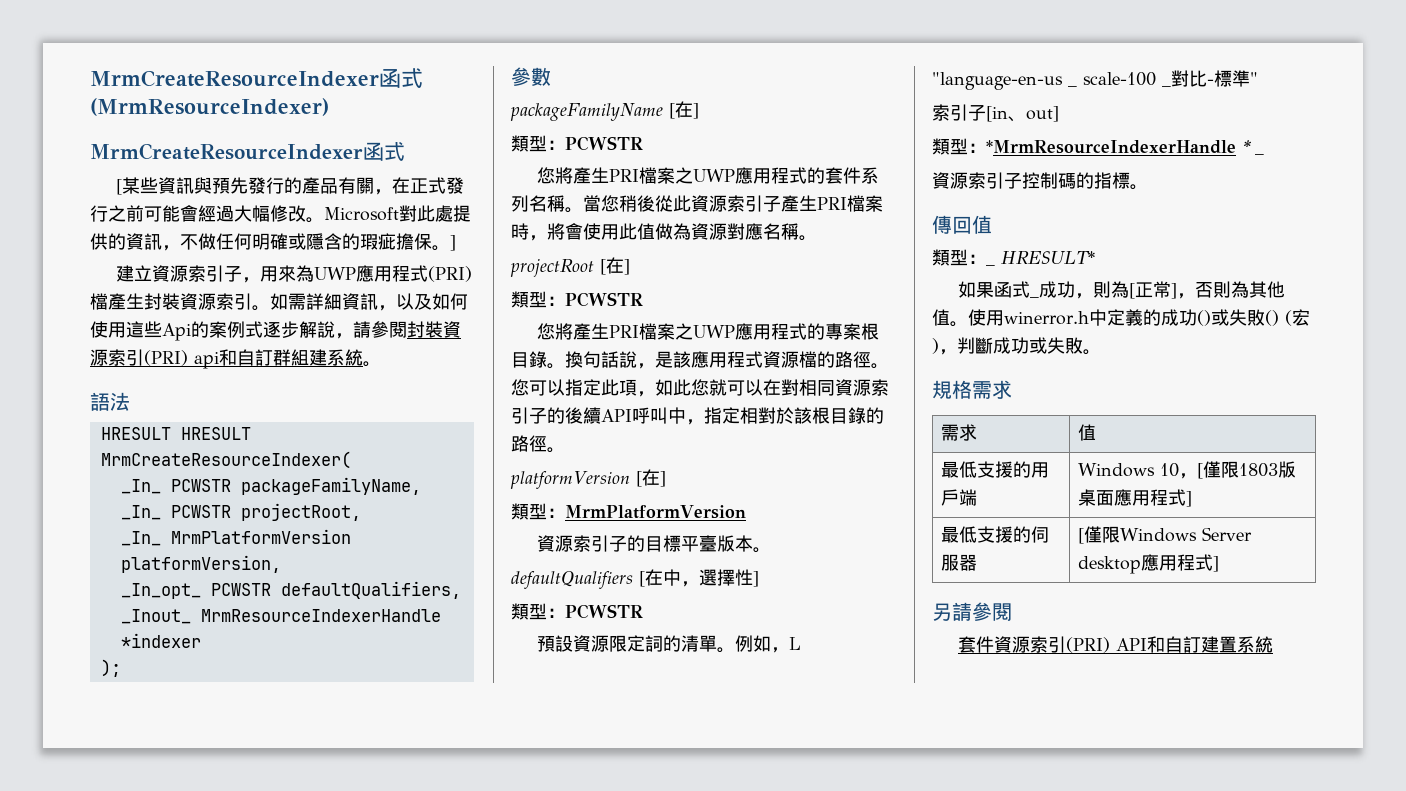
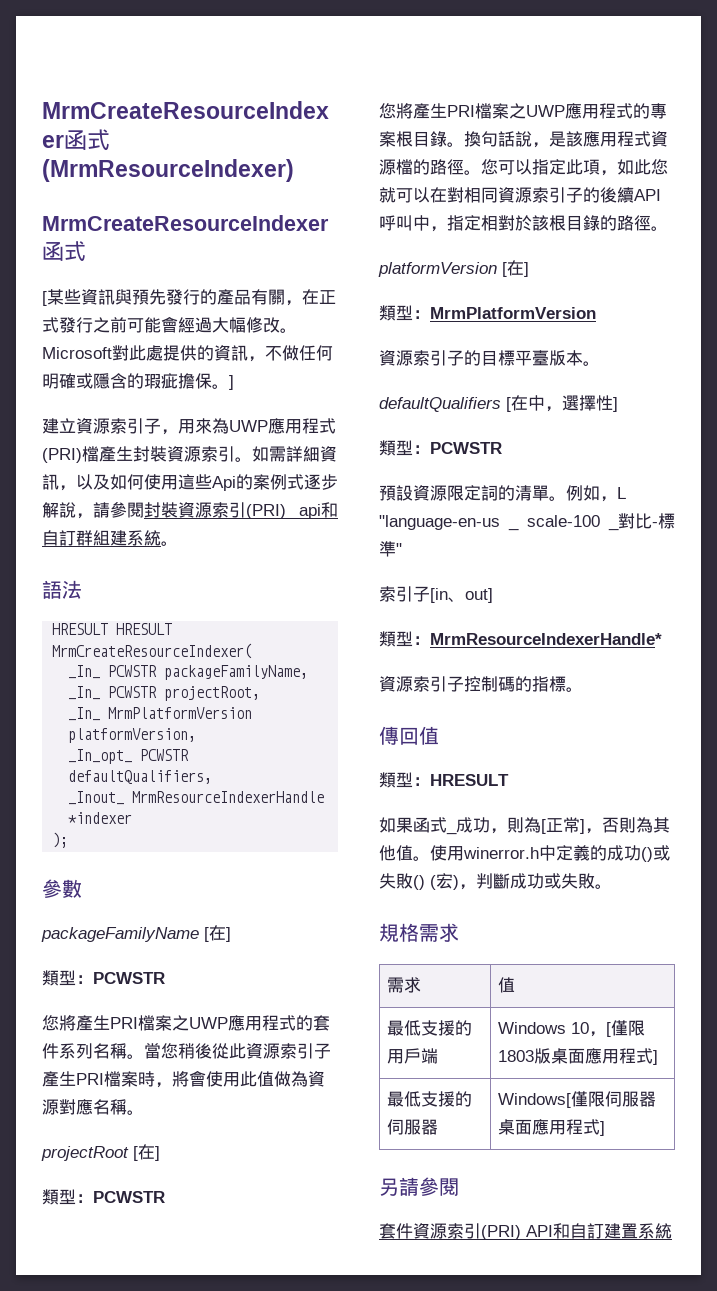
- 類型：*MrmResourceIndexerHandle * _
+ 類型：MrmResourceIndexerHandle*
- 類型：_ HRESULT*
+ 類型：HRESULT
- 最低支援的伺服器 | [僅限Windows Server desktop應用程式]
+ 最低支援的伺服器 | Windows[僅限伺服器桌面應用程式]

